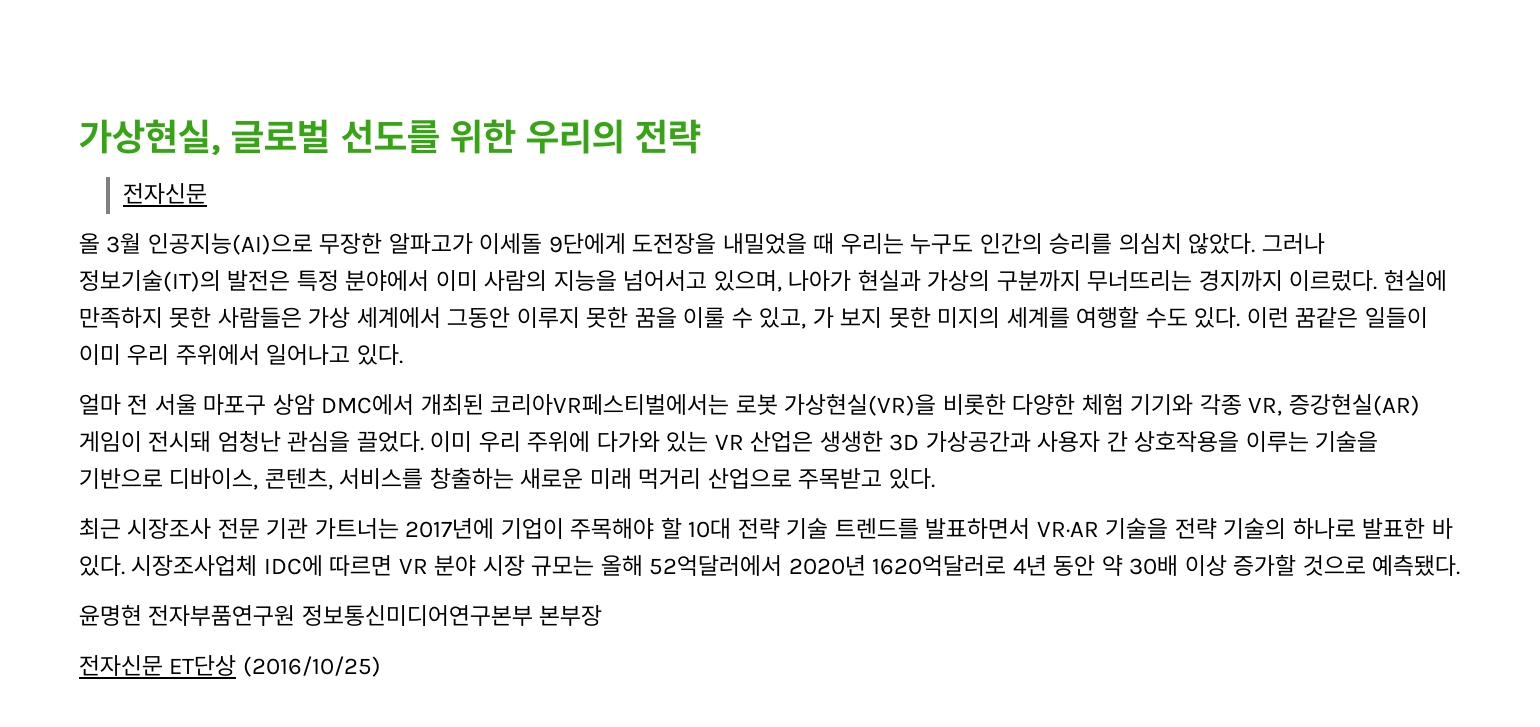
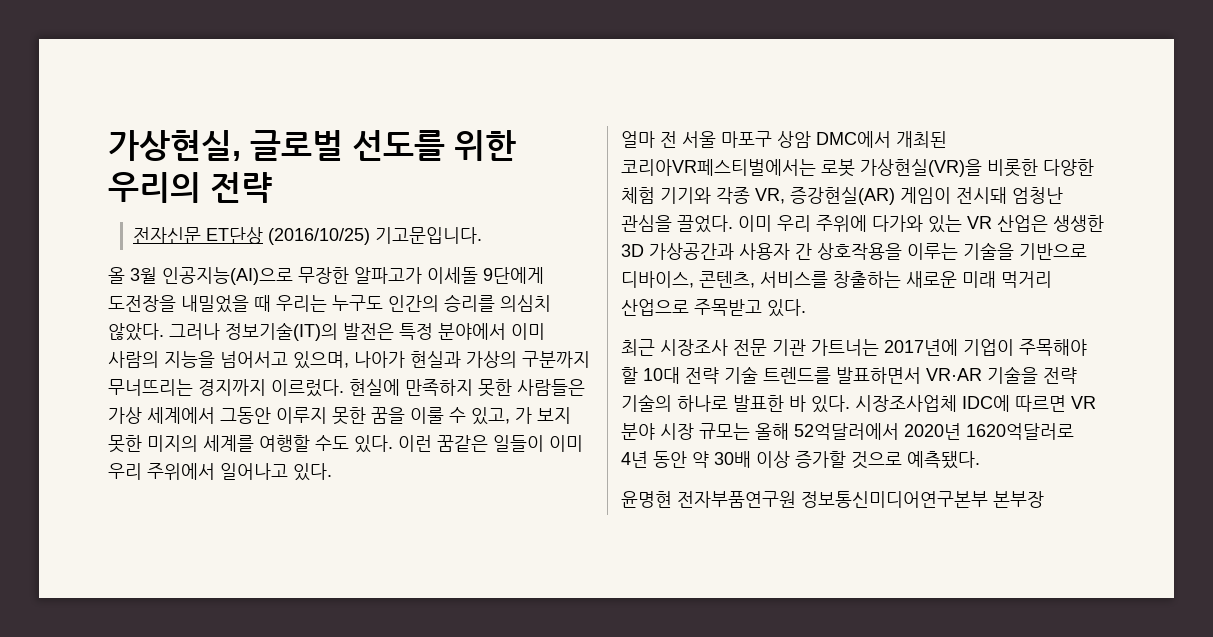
  가상현실, 글로벌 선도를 위한 우리의 전략
- 전자신문
+ 전자신문 ET단상 (2016/10/25) 기고문입니다.
- 전자신문 ET단상 (2016/10/25)

